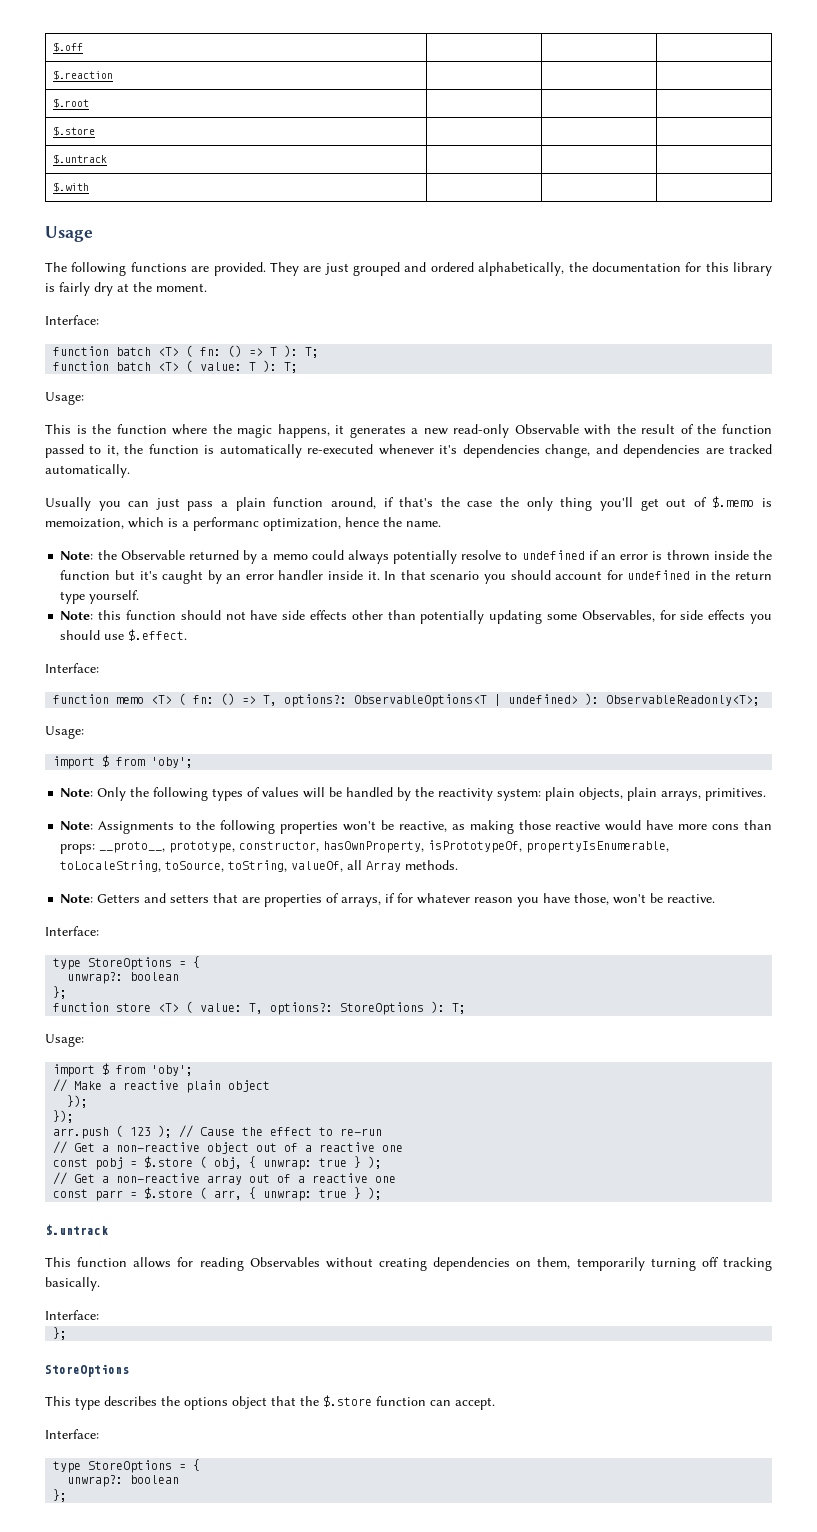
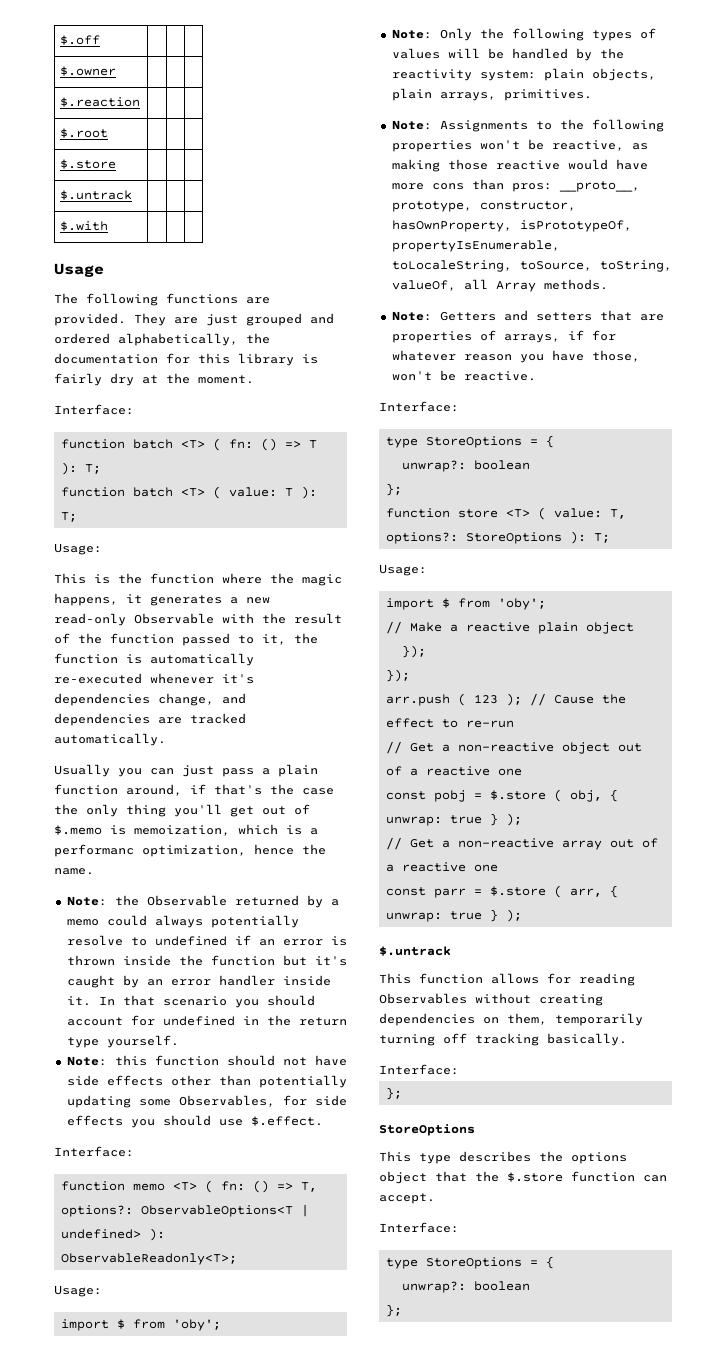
+ $.owner | | |
- Note: Assignments to the following properties won't be reactive, as making those reactive would have more cons than props: __proto__, prototype, constructor, hasOwnProperty, isPrototypeOf, propertyIsEnumerable, toLocaleString, toSource, toString, valueOf, all Array methods.
+ Note: Assignments to the following properties won't be reactive, as making those reactive would have more cons than pros: __proto__, prototype, constructor, hasOwnProperty, isPrototypeOf, propertyIsEnumerable, toLocaleString, toSource, toString, valueOf, all Array methods.

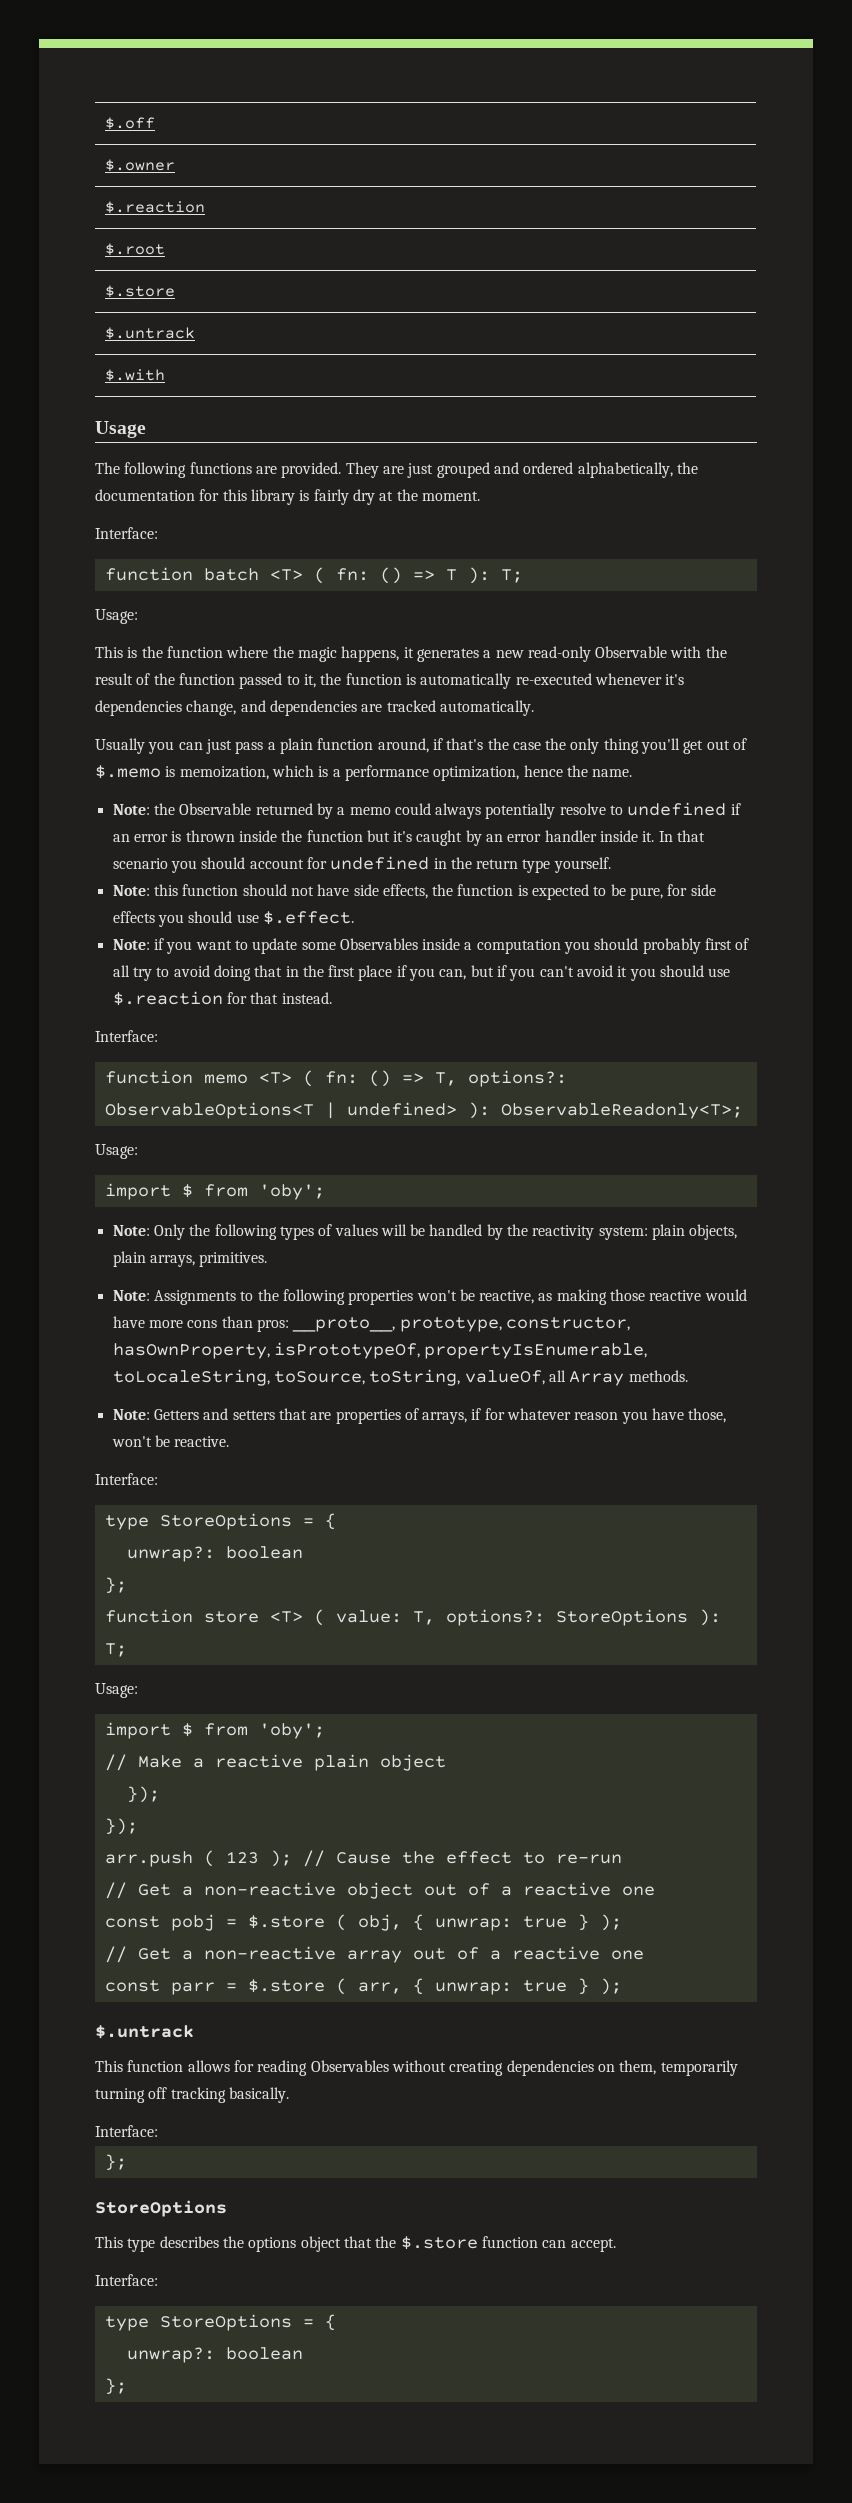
- function batch <T> ( value: T ): T;
- Usually you can just pass a plain function around, if that's the case the only thing you'll get out of $.memo is memoization, which is a performanc optimization, hence the name.
+ Usually you can just pass a plain function around, if that's the case the only thing you'll get out of $.memo is memoization, which is a performance optimization, hence the name.
- Note: this function should not have side effects other than potentially updating some Observables, for side effects you should use $.effect.
+ Note: this function should not have side effects, the function is expected to be pure, for side effects you should use $.effect.
+ Note: if you want to update some Observables inside a computation you should probably first of all try to avoid doing that in the first place if you can, but if you can't avoid it you should use $.reaction for that instead.

